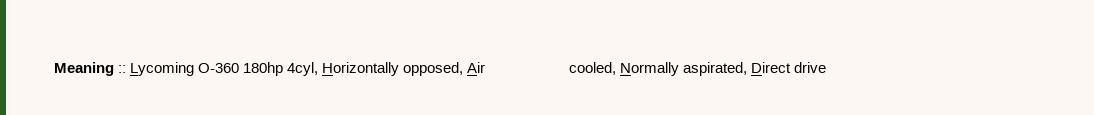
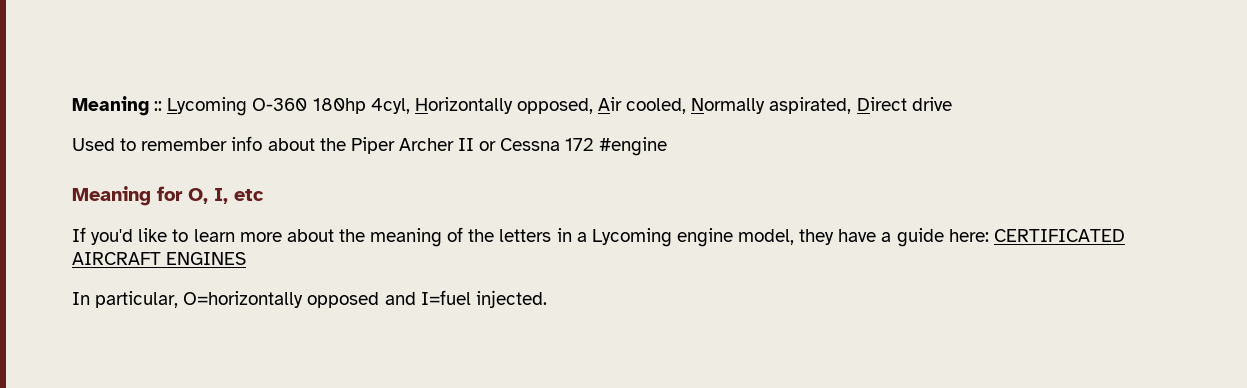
+ Used to remember info about the Piper Archer II or Cessna 172 #engine
+ Meaning for O, I, etc
+ If you'd like to learn more about the meaning of the letters in a Lycoming engine model, they have a guide here: CERTIFICATED AIRCRAFT ENGINES
+ In particular, O=horizontally opposed and I=fuel injected.

